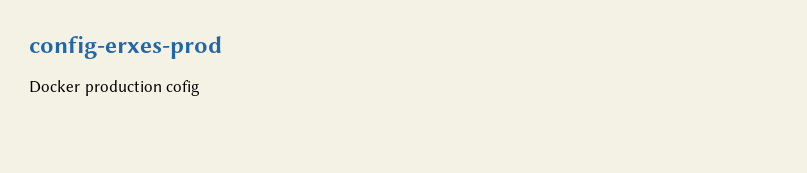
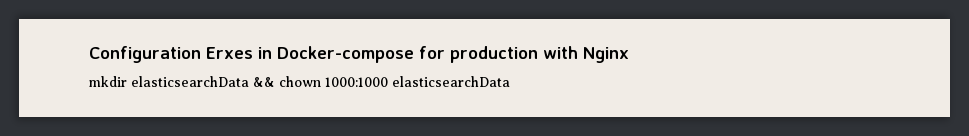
- config-erxes-prod
- Docker production cofig
+ Configuration Erxes in Docker-compose for production with Nginx
+ mkdir elasticsearchData && chown 1000:1000 elasticsearchData

